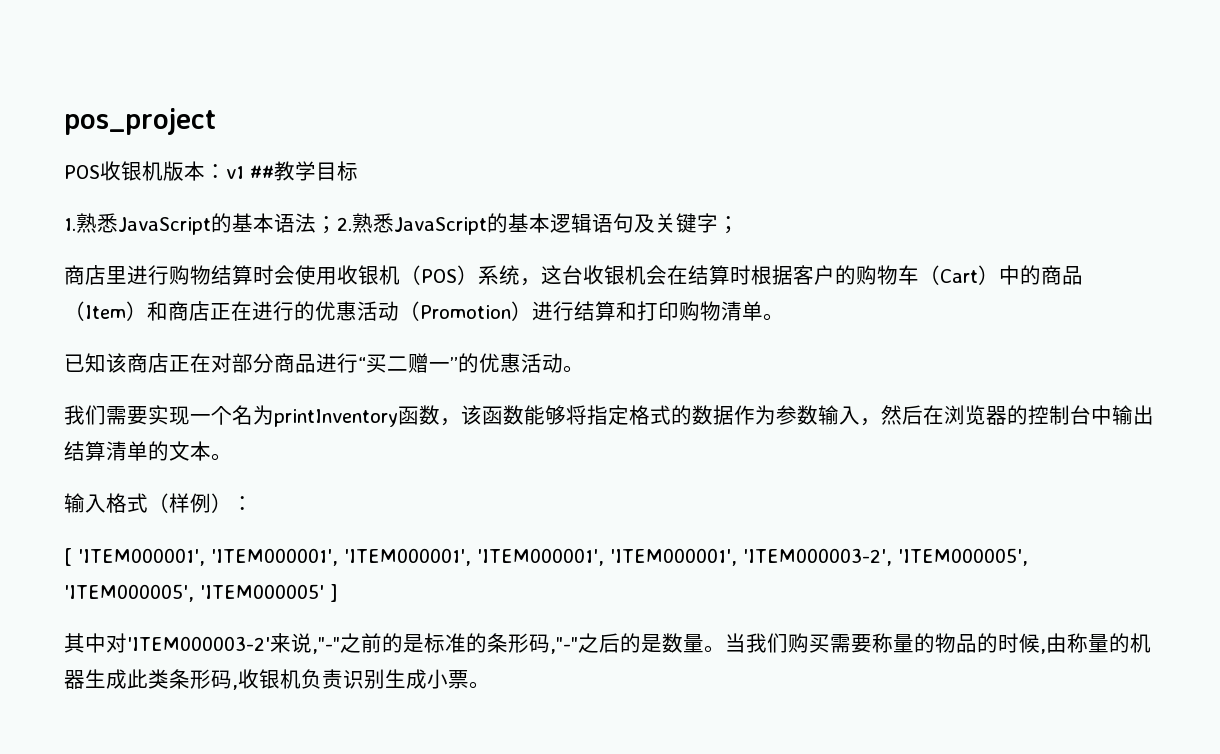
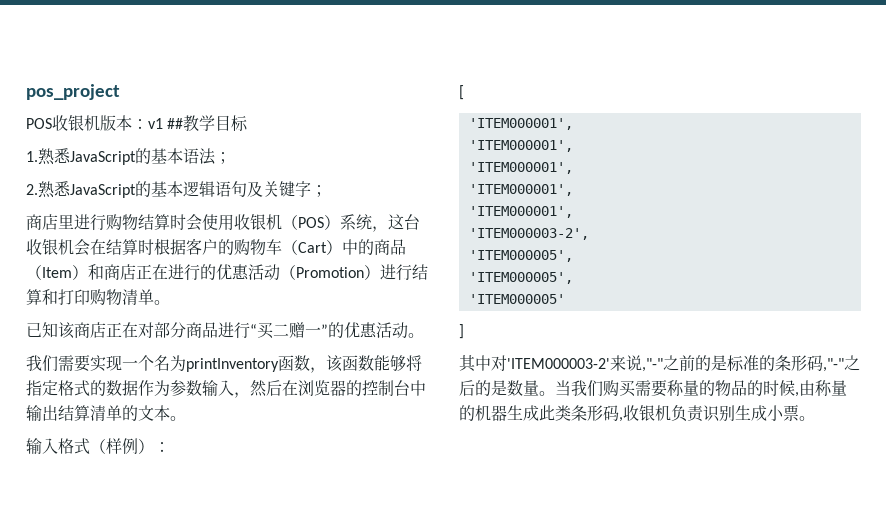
- 1.熟悉JavaScript的基本语法；2.熟悉JavaScript的基本逻辑语句及关键字；
+ 1.熟悉JavaScript的基本语法；
+ 2.熟悉JavaScript的基本逻辑语句及关键字；
- [ 'ITEM000001', 'ITEM000001', 'ITEM000001', 'ITEM000001', 'ITEM000001', 'ITEM000003-2', 'ITEM000005', 'ITEM000005', 'ITEM000005' ]
+ [
+ 'ITEM000001',
+ 'ITEM000001',
+ 'ITEM000001',
+ 'ITEM000001',
+ 'ITEM000001',
+ 'ITEM000003-2',
+ 'ITEM000005',
+ 'ITEM000005',
+ 'ITEM000005'
+ ]

